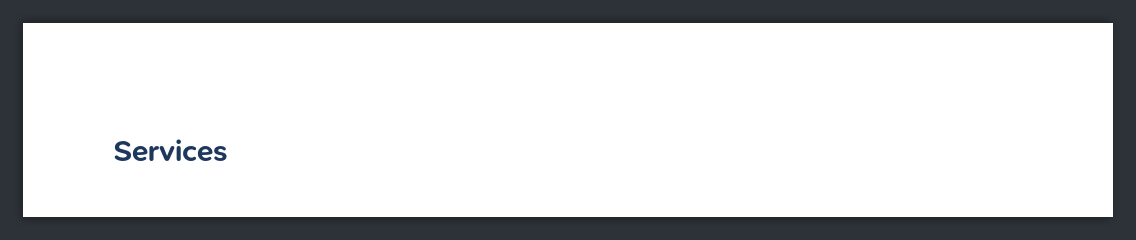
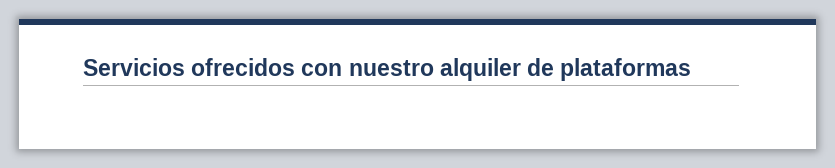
- Services
+ Servicios ofrecidos con nuestro alquiler de plataformas

